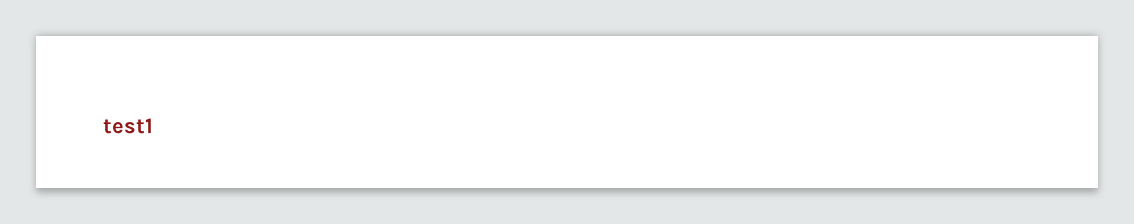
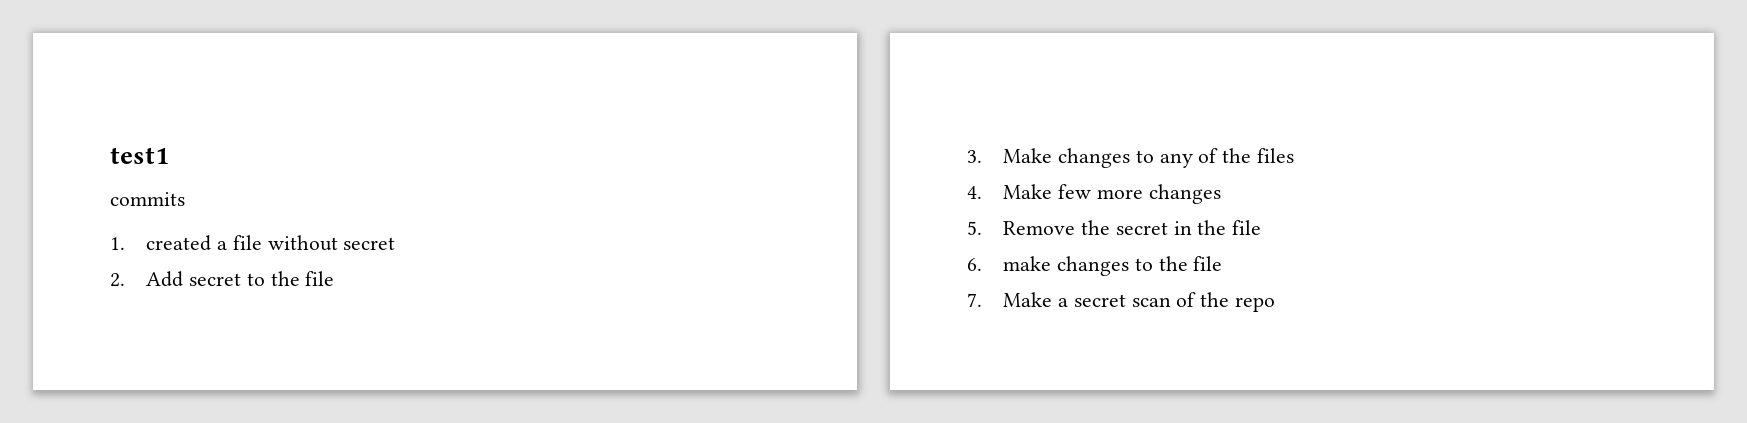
+ commits
+ 1. created a file without secret
+ 2. Add secret to the file
+ 3. Make changes to any of the files
+ 4. Make few more changes
+ 5. Remove the secret in the file
+ 6. make changes to the file
+ 7. Make a secret scan of the repo

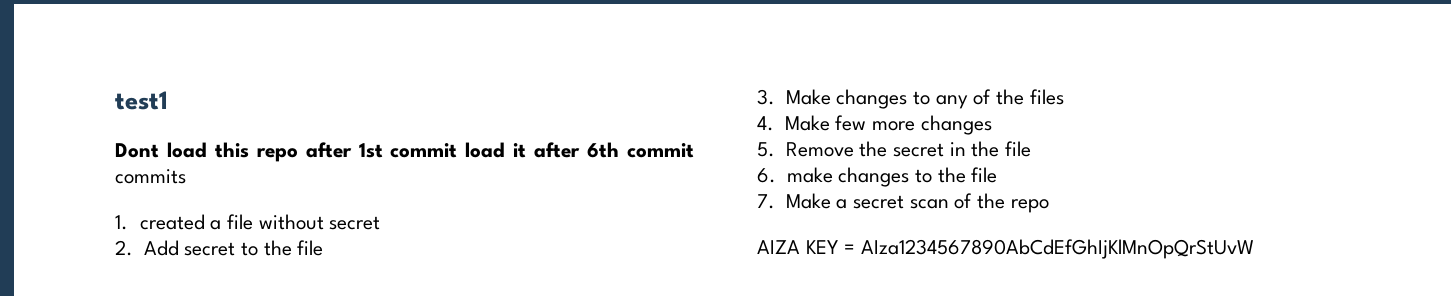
- commits
+ Dont load this repo after 1st commit load it after 6th commit commits
+ AIZA KEY = AIza1234567890AbCdEfGhIjKlMnOpQrStUvW

